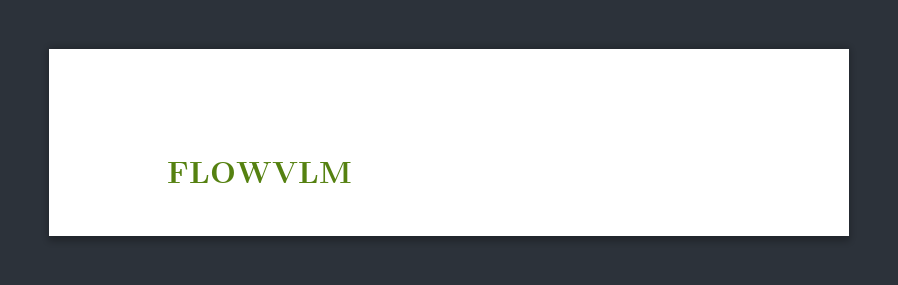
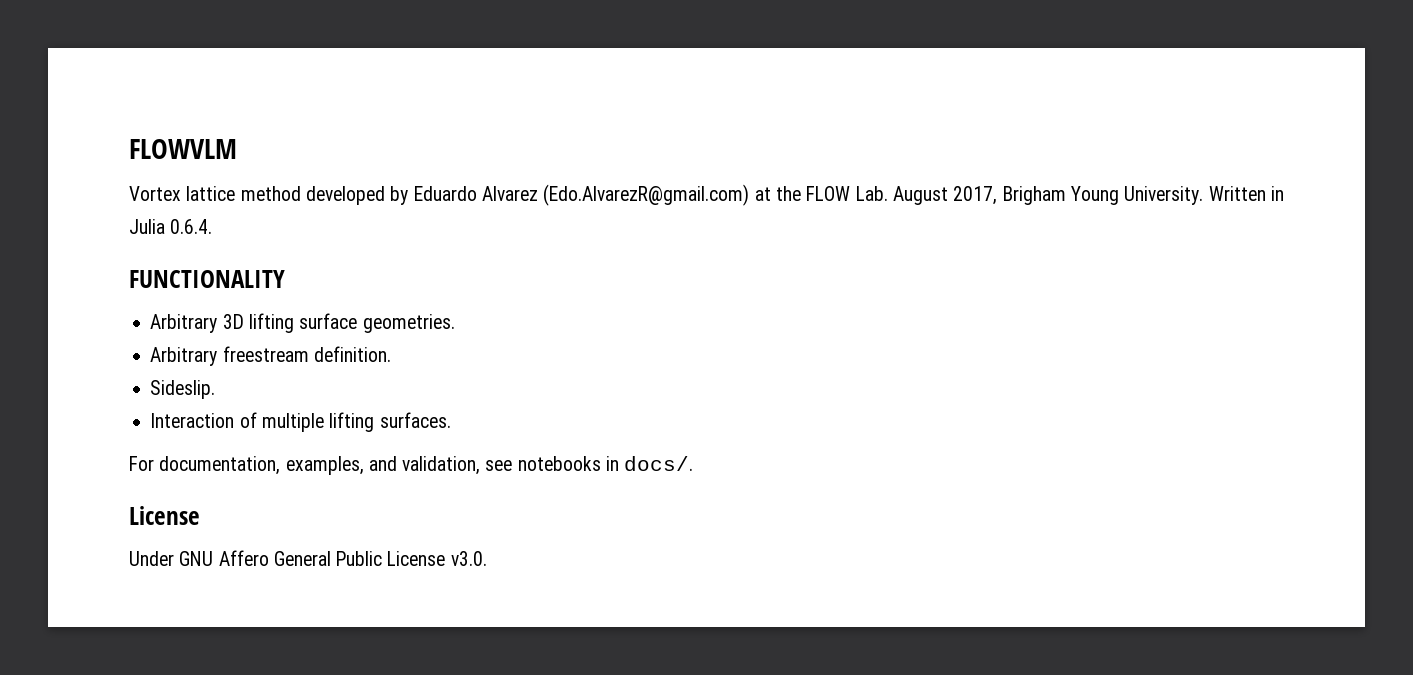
+ Vortex lattice method developed by Eduardo Alvarez (Edo.AlvarezR@gmail.com) at the FLOW Lab. August 2017, Brigham Young University. Written in Julia 0.6.4.
+ FUNCTIONALITY
+ Arbitrary 3D lifting surface geometries.
+ Arbitrary freestream definition.
+ Sideslip.
+ Interaction of multiple lifting surfaces.
+ For documentation, examples, and validation, see notebooks in docs/.
+ License
+ Under GNU Affero General Public License v3.0.

